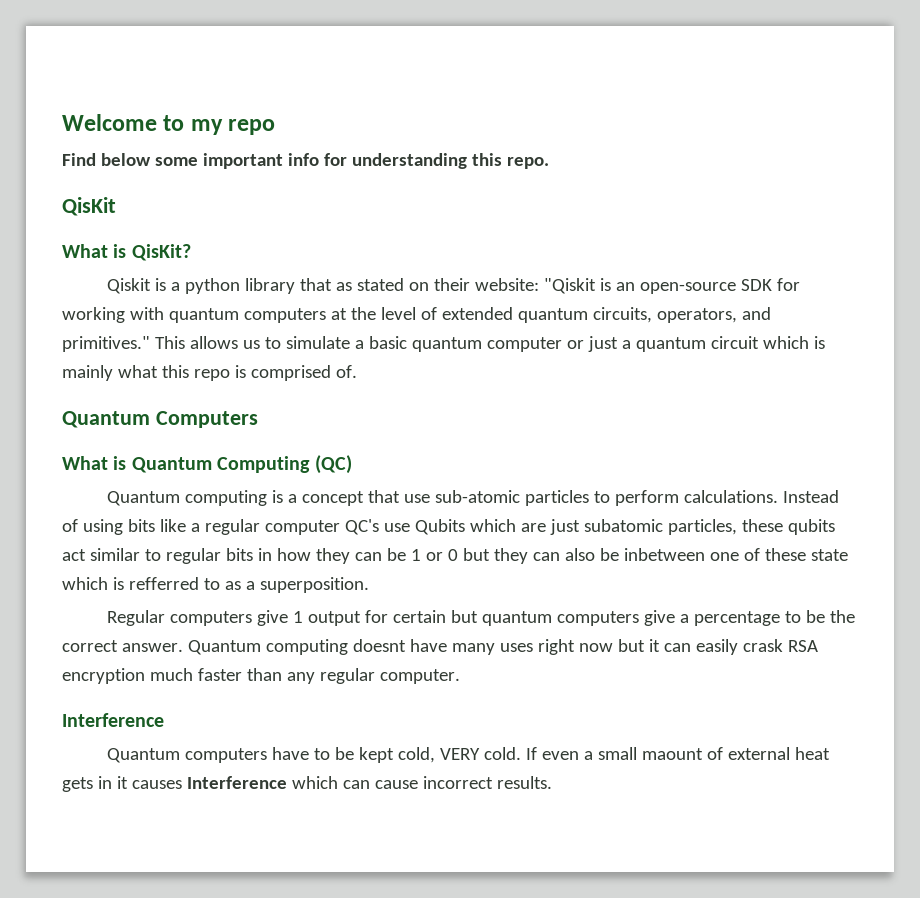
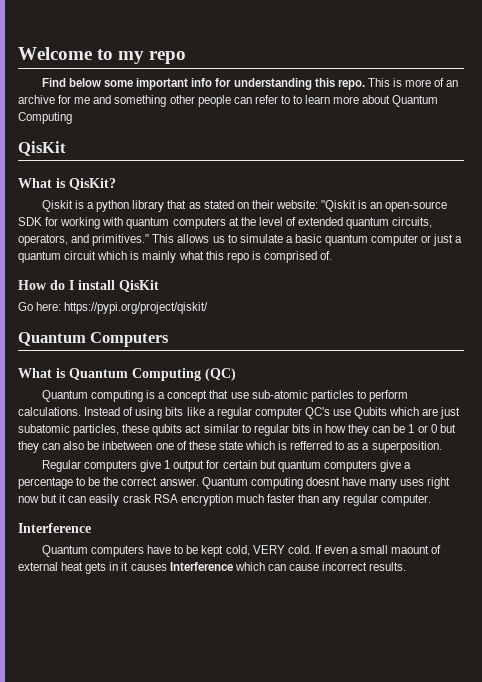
+ This is more of an archive for me and something other people can refer to to learn more about Quantum Computing
+ How do I install QisKit
+ Go here: https://pypi.org/project/qiskit/

